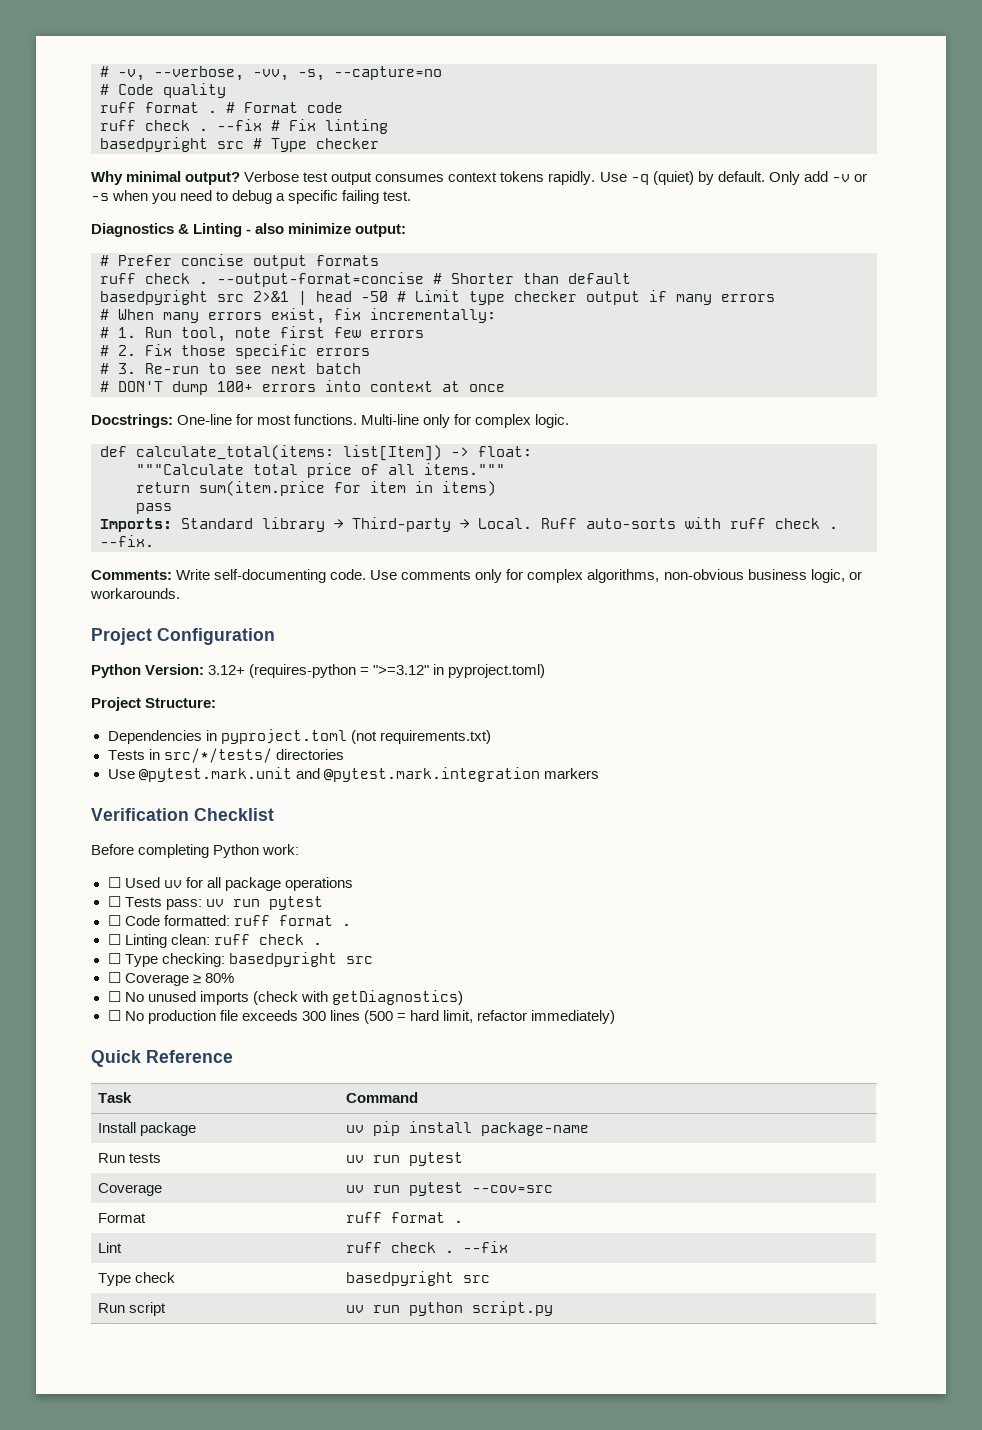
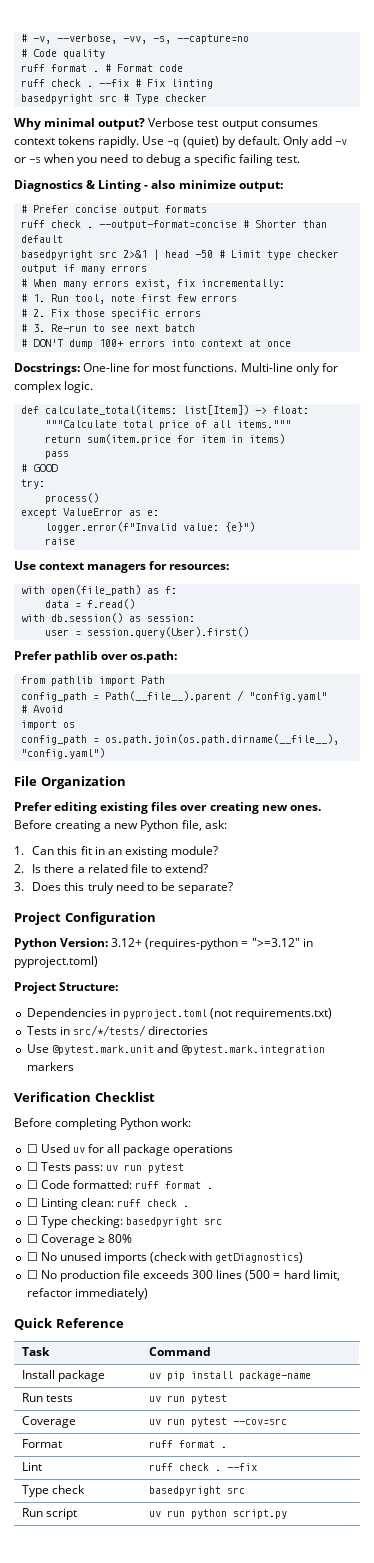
- Imports: Standard library → Third-party → Local. Ruff auto-sorts with ruff check . --fix.
- Comments: Write self-documenting code. Use comments only for complex algorithms, non-obvious business logic, or workarounds.
+ # GOOD
+ try:
+ process()
+ except ValueError as e:
+ logger.error(f"Invalid value: {e}")
+ raise
+ Use context managers for resources:
+ with open(file_path) as f:
+ data = f.read()
+ with db.session() as session:
+ user = session.query(User).first()
+ Prefer pathlib over os.path:
+ from pathlib import Path
+ config_path = Path(__file__).parent / "config.yaml"
+ # Avoid
+ import os
+ config_path = os.path.join(os.path.dirname(__file__), "config.yaml")
+ File Organization
+ Prefer editing existing files over creating new ones. Before creating a new Python file, ask:
+ 1. Can this fit in an existing module?
+ 2. Is there a related file to extend?
+ 3. Does this truly need to be separate?

